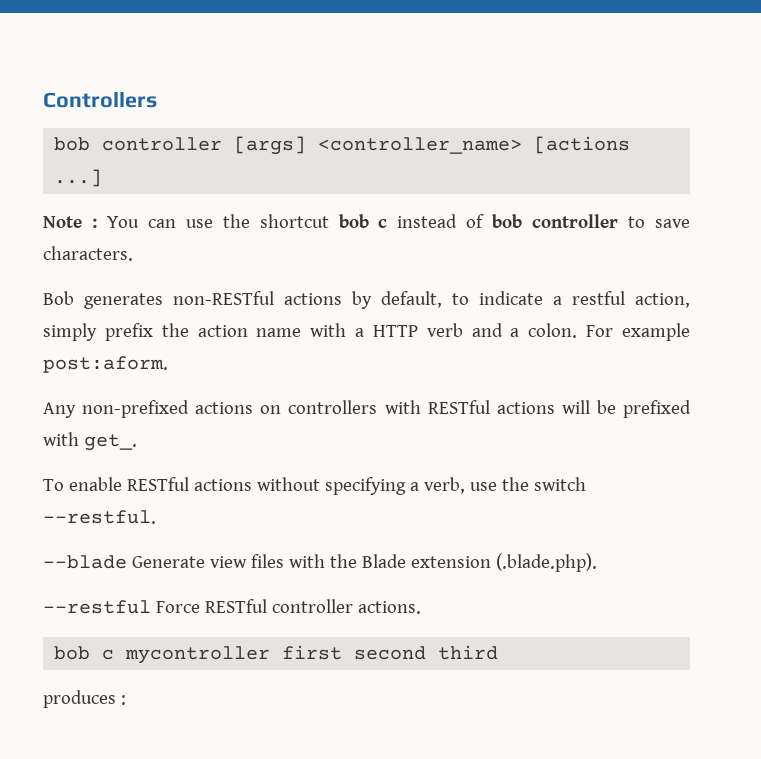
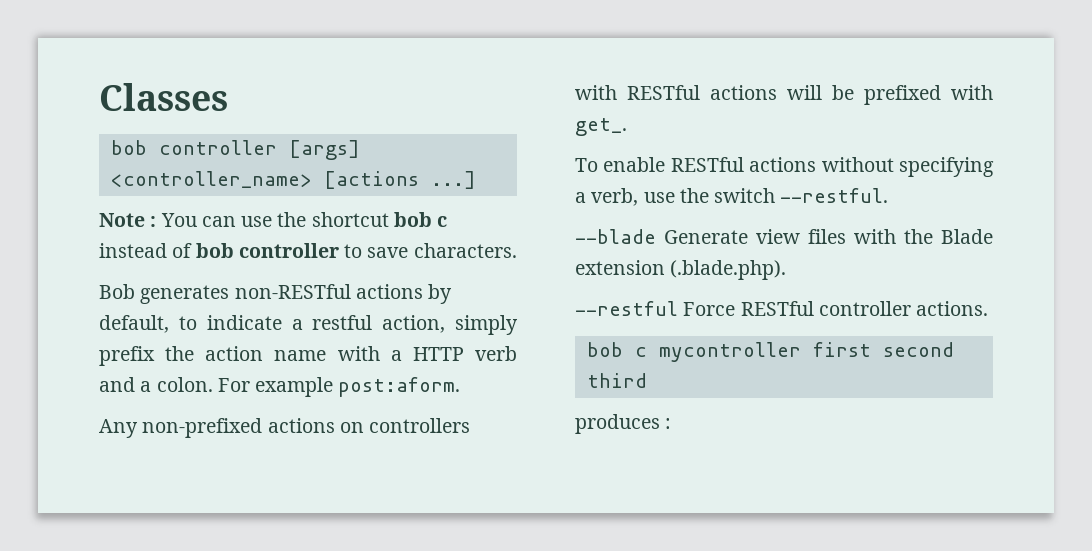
- Controllers
+ Classes

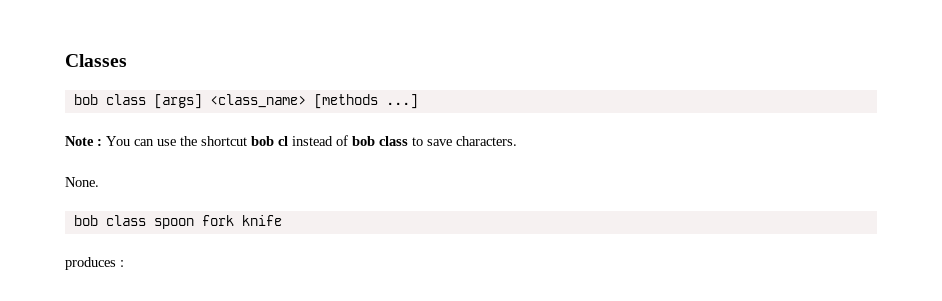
- bob controller [args] <controller_name> [actions ...]
+ bob class [args] <class_name> [methods ...]
- Note : You can use the shortcut bob c instead of bob controller to save characters.
+ Note : You can use the shortcut bob cl instead of bob class to save characters.
- Bob generates non-RESTful actions by default, to indicate a restful action, simply prefix the action name with a HTTP verb and a colon. For example post:aform.
- Any non-prefixed actions on controllers with RESTful actions will be prefixed with get_.
- To enable RESTful actions without specifying a verb, use the switch --restful.
- --blade Generate view files with the Blade extension (.blade.php).
- --restful Force RESTful controller actions.
- bob c mycontroller first second third
+ None.
+ bob class spoon fork knife

